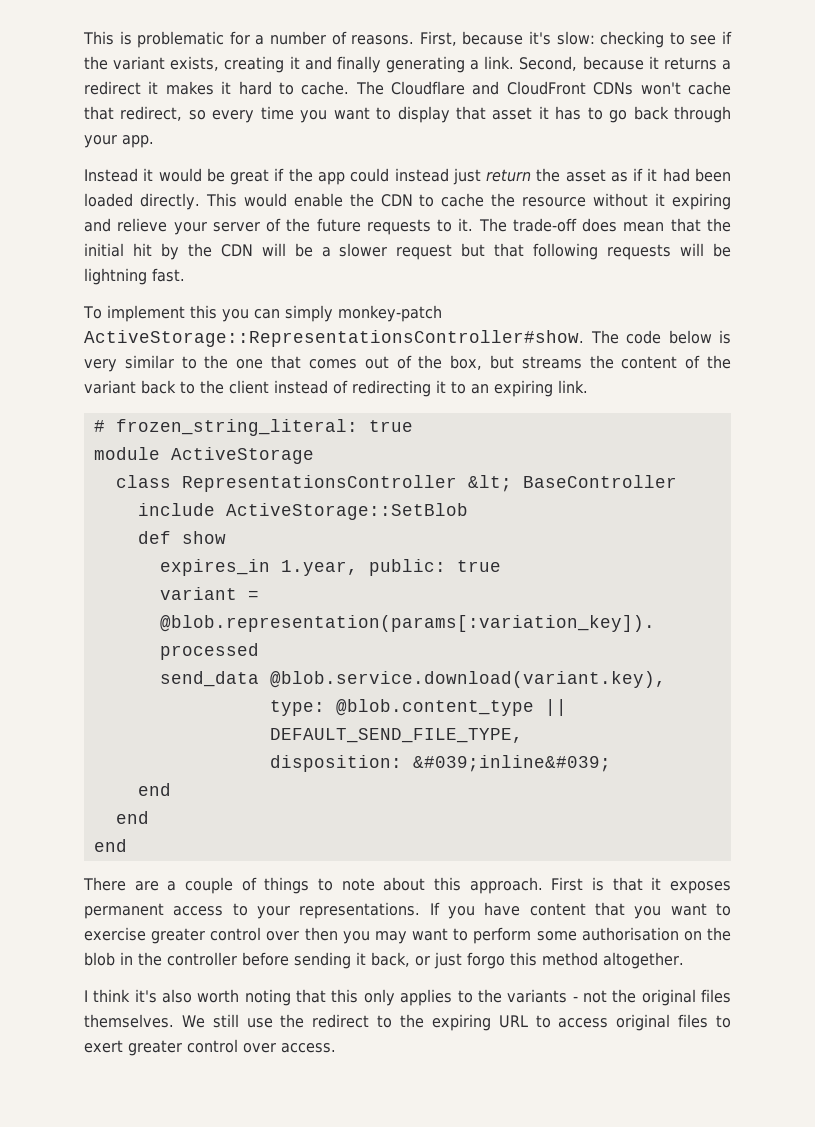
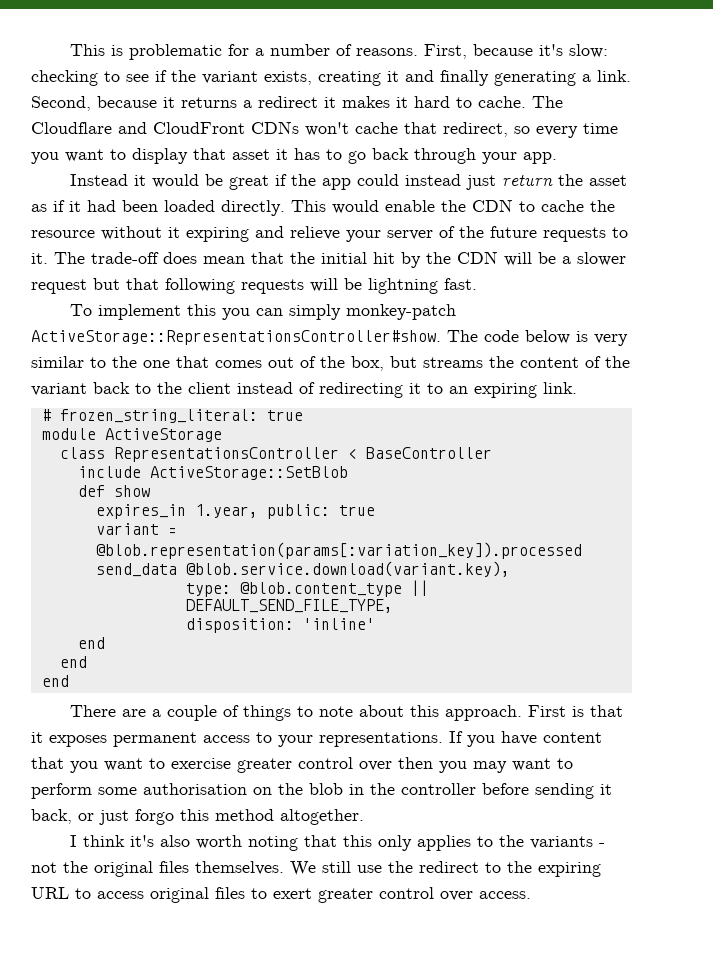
- class RepresentationsController &lt; BaseController
+ class RepresentationsController < BaseController
- disposition: &#039;inline&#039;
+ disposition: 'inline'

